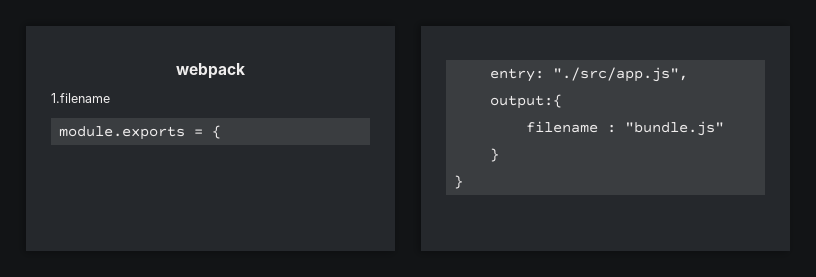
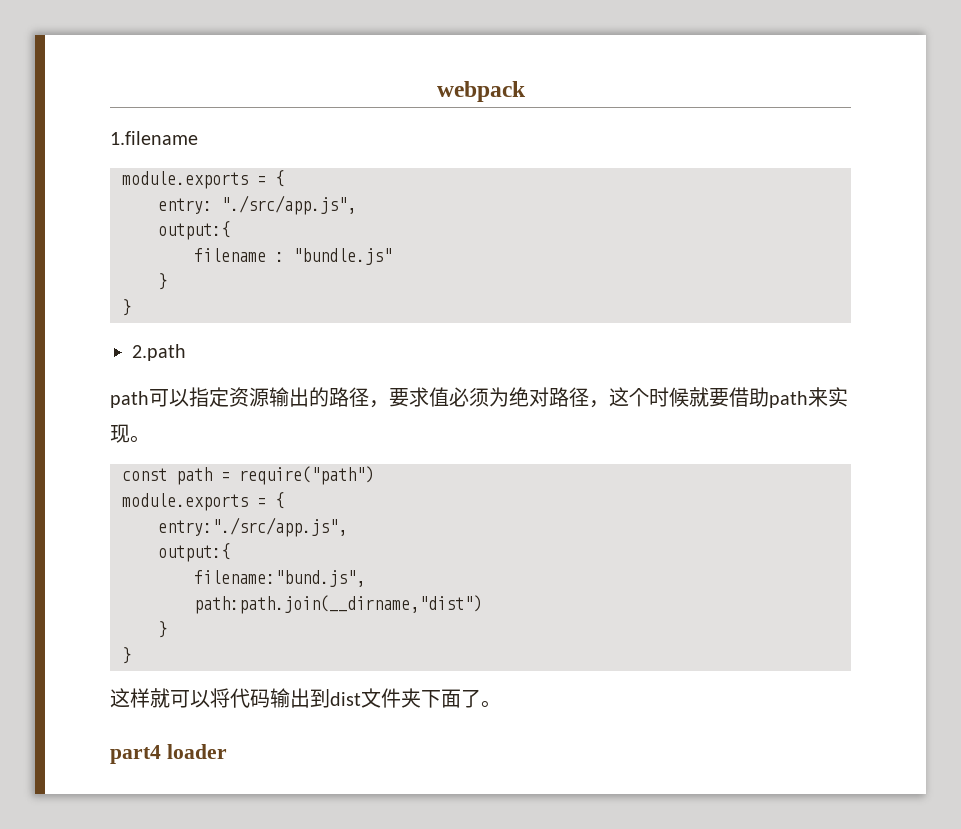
+ 2.path
+ path可以指定资源输出的路径，要求值必须为绝对路径，这个时候就要借助path来实现。
+ const path = require("path")
+ module.exports = {
+ entry:"./src/app.js",
+ output:{
+ filename:"bund.js",
+ path:path.join(__dirname,"dist")
+ }
+ }
+ 这样就可以将代码输出到dist文件夹下面了。
+ part4 loader

